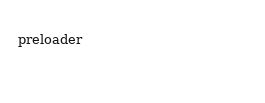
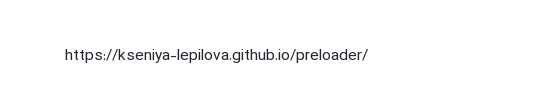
- preloader
+ https://kseniya-lepilova.github.io/preloader/

